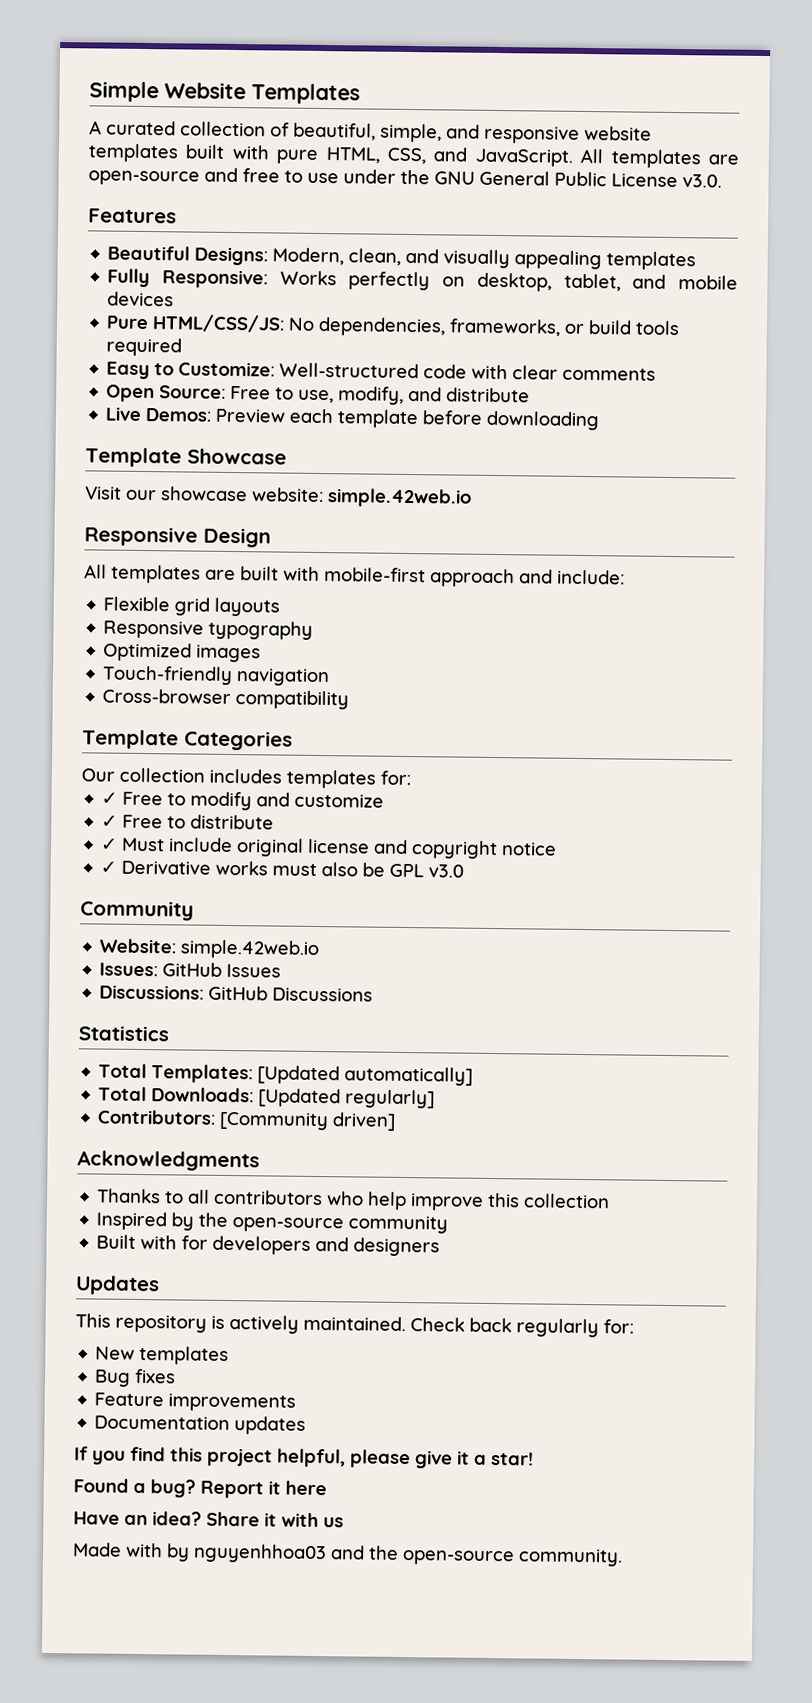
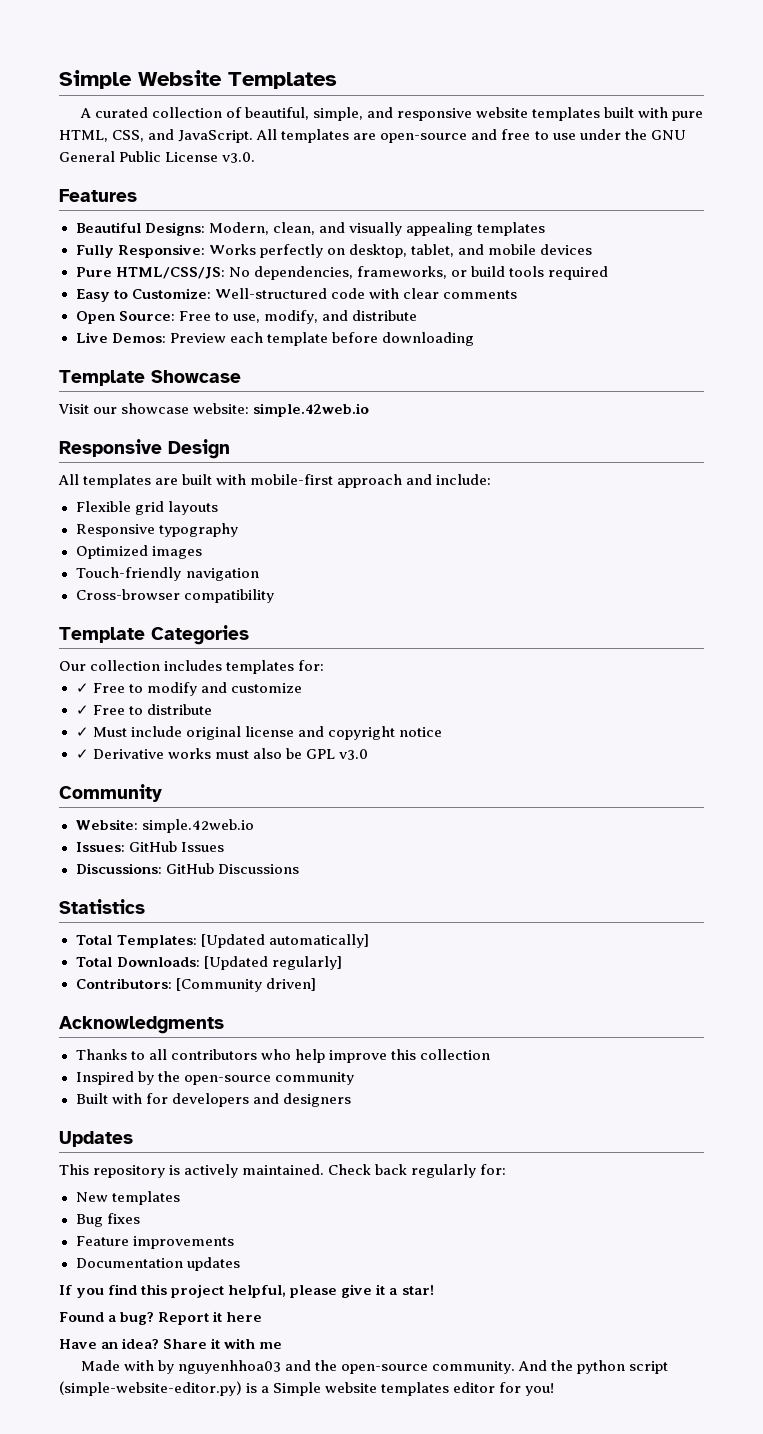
- Share it with us
+ Share it with me
+ And the python script (simple-website-editor.py) is a Simple website templates editor for you!

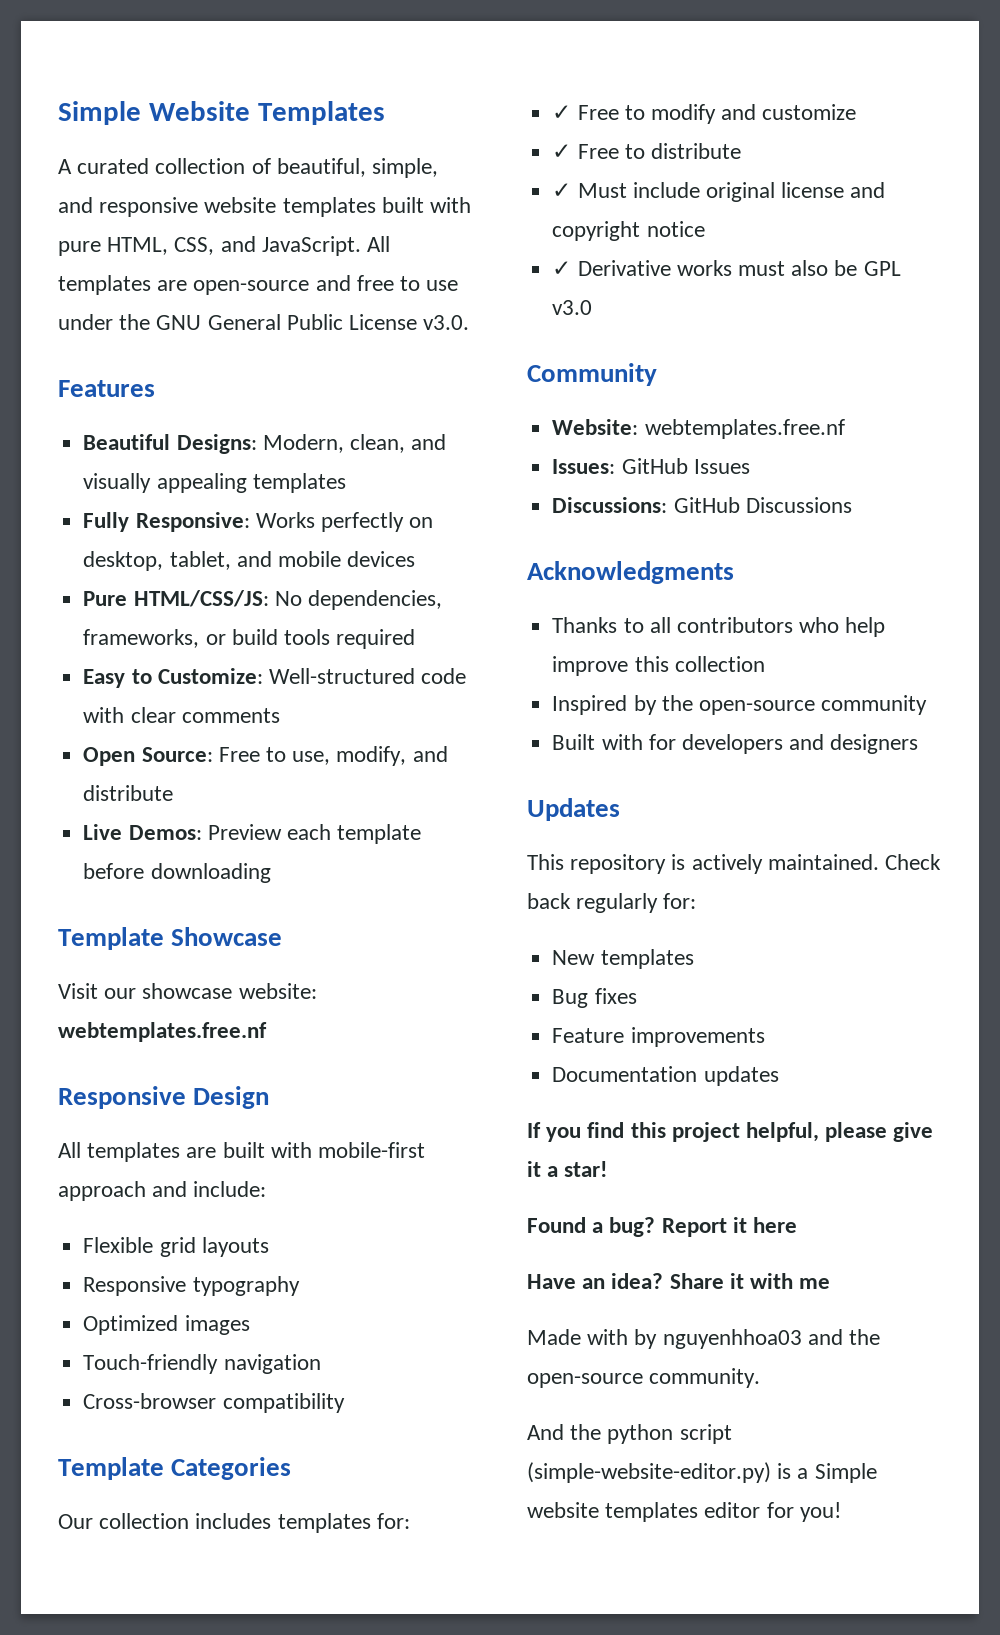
- Visit our showcase website: simple.42web.io
+ Visit our showcase website: webtemplates.free.nf
- Website: simple.42web.io
+ Website: webtemplates.free.nf
- Statistics
- Total Templates: [Updated automatically]
- Total Downloads: [Updated regularly]
- Contributors: [Community driven]
- Made with by nguyenhhoa03 and the open-source community. And the python script (simple-website-editor.py) is a Simple website templates editor for you!
+ Made with by nguyenhhoa03 and the open-source community.
+ And the python script (simple-website-editor.py) is a Simple website templates editor for you!

